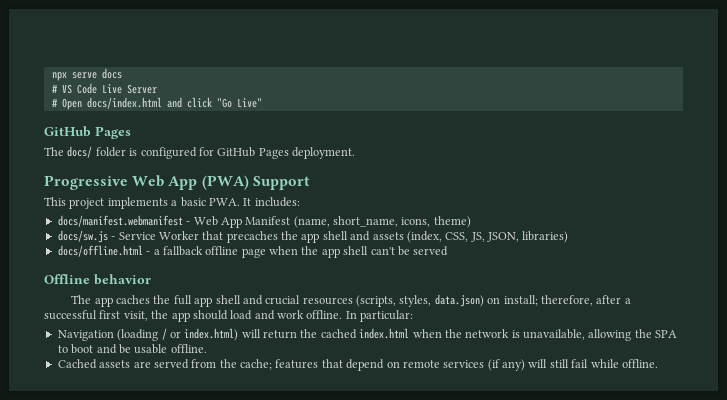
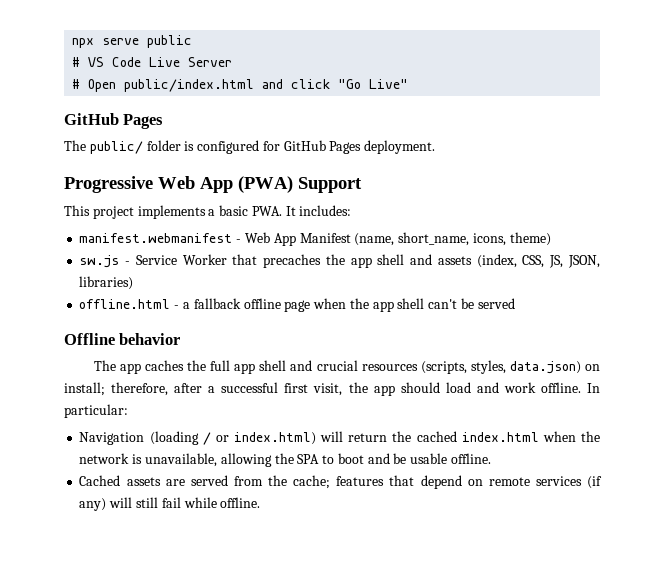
- npx serve docs
+ npx serve public
- # Open docs/index.html and click "Go Live"
+ # Open public/index.html and click "Go Live"
- The docs/ folder is configured for GitHub Pages deployment.
+ The public/ folder is configured for GitHub Pages deployment.
- docs/manifest.webmanifest - Web App Manifest (name, short_name, icons, theme)
+ manifest.webmanifest - Web App Manifest (name, short_name, icons, theme)
- docs/sw.js - Service Worker that precaches the app shell and assets (index, CSS, JS, JSON, libraries)
+ sw.js - Service Worker that precaches the app shell and assets (index, CSS, JS, JSON, libraries)
- docs/offline.html - a fallback offline page when the app shell can't be served
+ offline.html - a fallback offline page when the app shell can't be served

